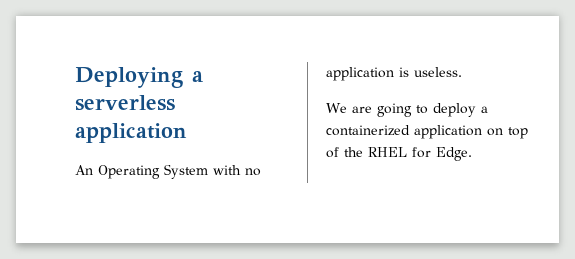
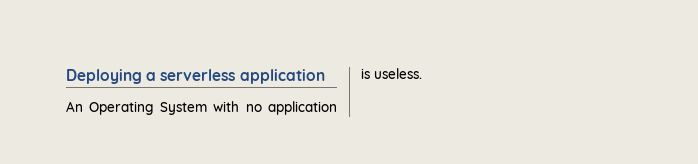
- We are going to deploy a containerized application on top of the RHEL for Edge.

